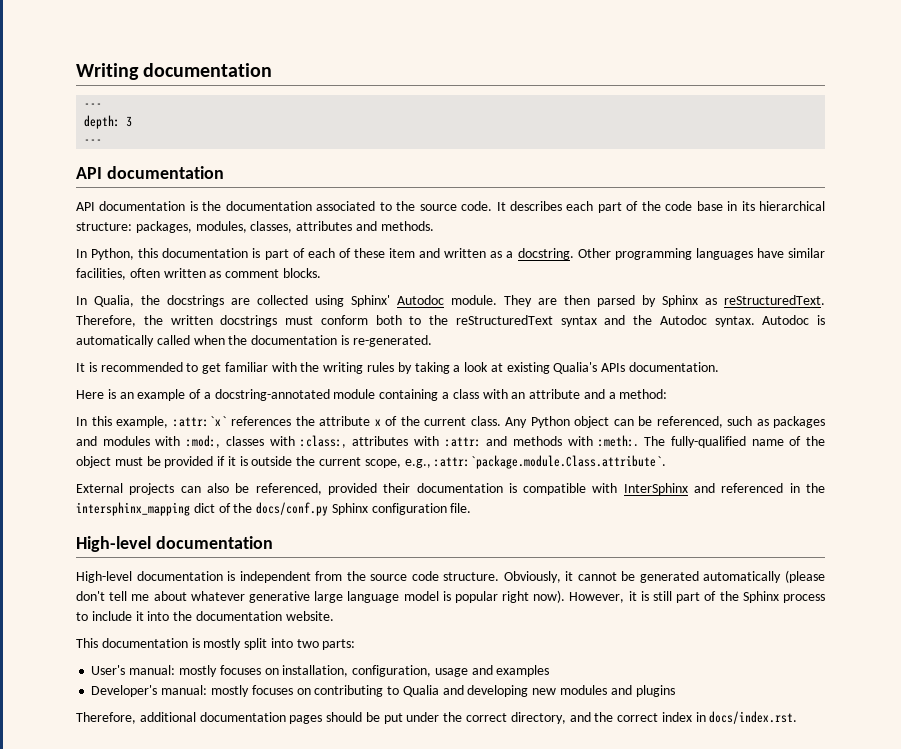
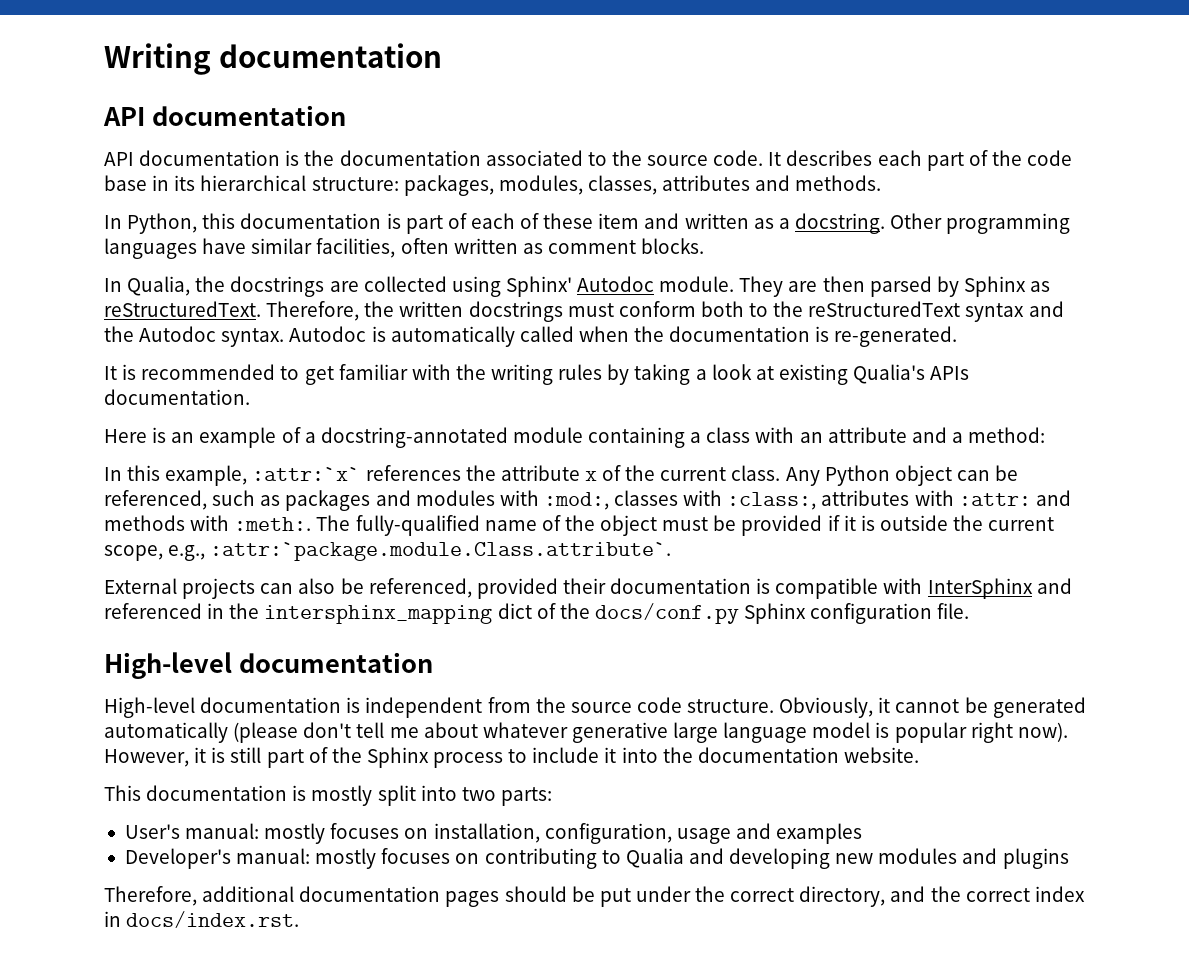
  Writing documentation
- ---
- depth: 3
- ---

